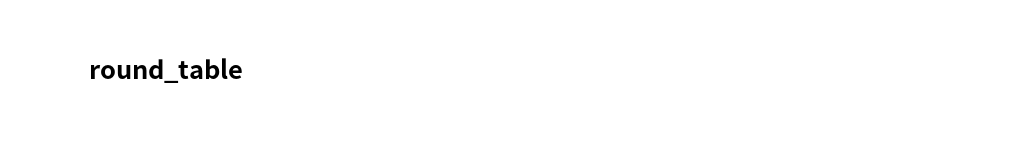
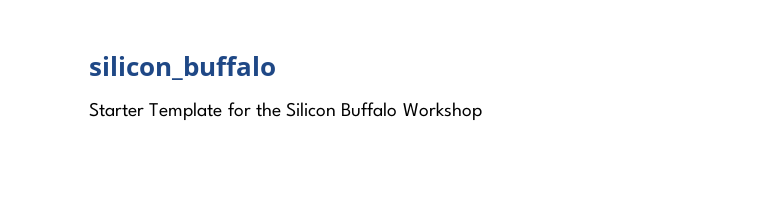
- round_table
+ silicon_buffalo
+ Starter Template for the Silicon Buffalo Workshop

